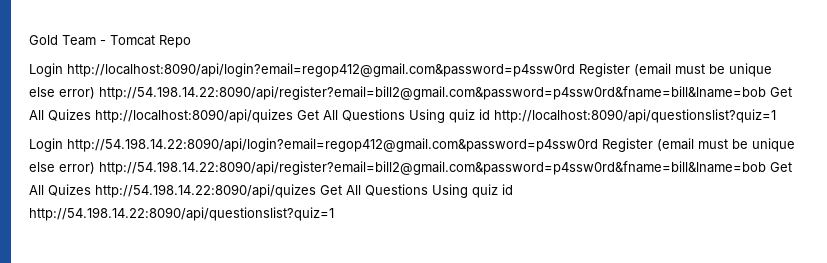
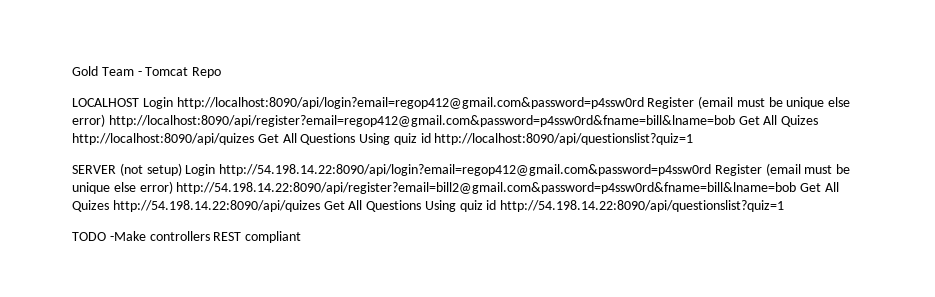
- Login http://localhost:8090/api/login?email=regop412@gmail.com&password=p4ssw0rd Register (email must be unique else error) http://54.198.14.22:8090/api/register?email=bill2@gmail.com&password=p4ssw0rd&fname=bill&lname=bob Get All Quizes http://localhost:8090/api/quizes Get All Questions Using quiz id http://localhost:8090/api/questionslist?quiz=1
+ LOCALHOST Login http://localhost:8090/api/login?email=regop412@gmail.com&password=p4ssw0rd Register (email must be unique else error) http://localhost:8090/api/register?email=regop412@gmail.com&password=p4ssw0rd&fname=bill&lname=bob Get All Quizes http://localhost:8090/api/quizes Get All Questions Using quiz id http://localhost:8090/api/questionslist?quiz=1
- Login http://54.198.14.22:8090/api/login?email=regop412@gmail.com&password=p4ssw0rd Register (email must be unique else error) http://54.198.14.22:8090/api/register?email=bill2@gmail.com&password=p4ssw0rd&fname=bill&lname=bob Get All Quizes http://54.198.14.22:8090/api/quizes Get All Questions Using quiz id http://54.198.14.22:8090/api/questionslist?quiz=1
+ SERVER (not setup) Login http://54.198.14.22:8090/api/login?email=regop412@gmail.com&password=p4ssw0rd Register (email must be unique else error) http://54.198.14.22:8090/api/register?email=bill2@gmail.com&password=p4ssw0rd&fname=bill&lname=bob Get All Quizes http://54.198.14.22:8090/api/quizes Get All Questions Using quiz id http://54.198.14.22:8090/api/questionslist?quiz=1
+ TODO -Make controllers REST compliant

